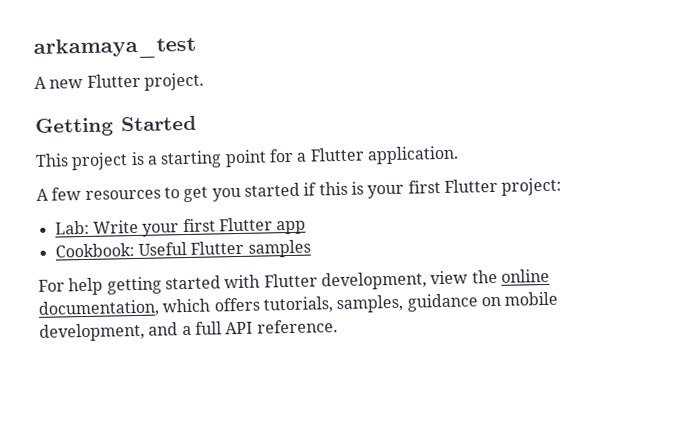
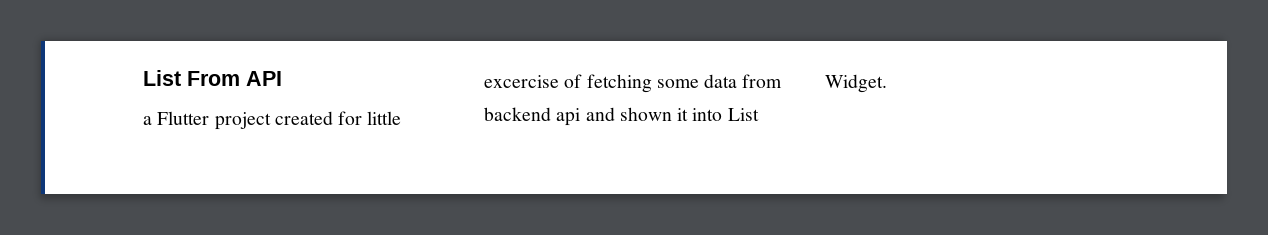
- arkamaya_test
- A new Flutter project.
- Getting Started
- This project is a starting point for a Flutter application.
- A few resources to get you started if this is your first Flutter project:
- Lab: Write your first Flutter app
- Cookbook: Useful Flutter samples
- For help getting started with Flutter development, view the online documentation, which offers tutorials, samples, guidance on mobile development, and a full API reference.
+ List From API
+ a Flutter project created for little excercise of fetching some data from backend api and shown it into List Widget.

